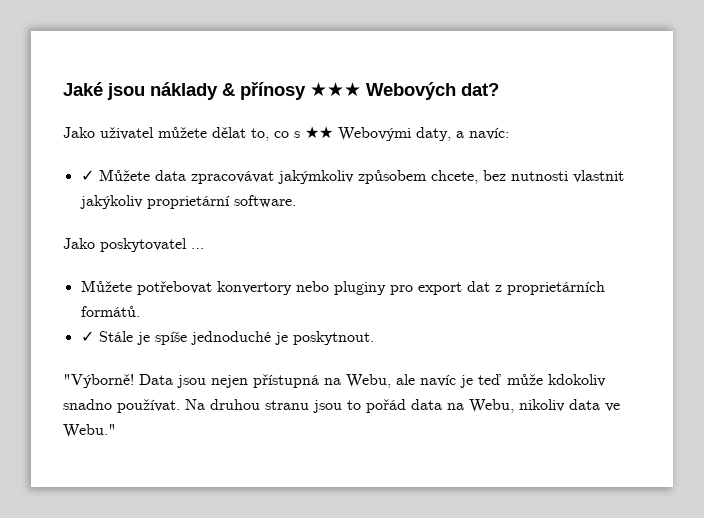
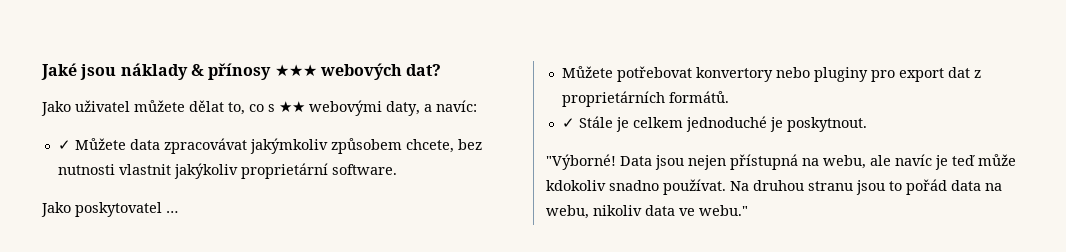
- Jaké jsou náklady & přínosy ★★★ Webových dat?
+ Jaké jsou náklady & přínosy ★★★ webových dat?
- Jako uživatel můžete dělat to, co s ★★ Webovými daty, a navíc:
+ Jako uživatel můžete dělat to, co s ★★ webovými daty, a navíc:
- ✓ Stále je spíše jednoduché je poskytnout.
+ ✓ Stále je celkem jednoduché je poskytnout.
- "Výborně!
+ "Výborné!
- Data jsou nejen přístupná na Webu, ale navíc je teď může kdokoliv snadno používat.
+ Data jsou nejen přístupná na webu, ale navíc je teď může kdokoliv snadno používat.
- Na druhou stranu jsou to pořád data na Webu, nikoliv data ve Webu."
+ Na druhou stranu jsou to pořád data na webu, nikoliv data ve webu."

